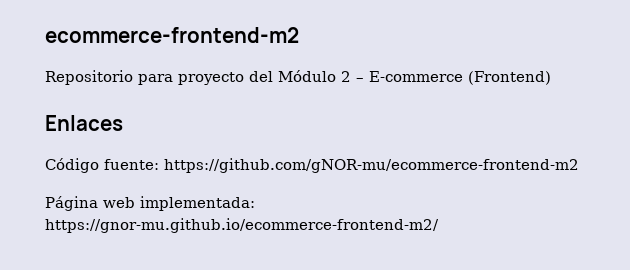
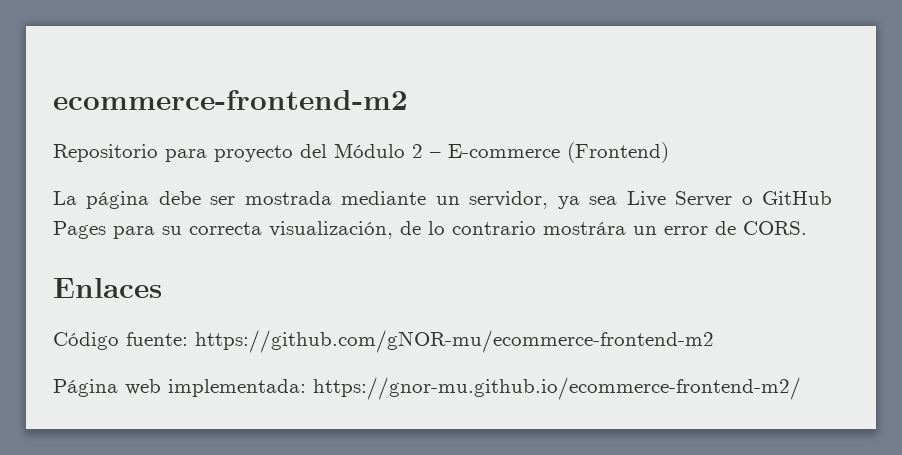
+ La página debe ser mostrada mediante un servidor, ya sea Live Server o GitHub Pages para su correcta visualización, de lo contrario mostrára un error de CORS.

